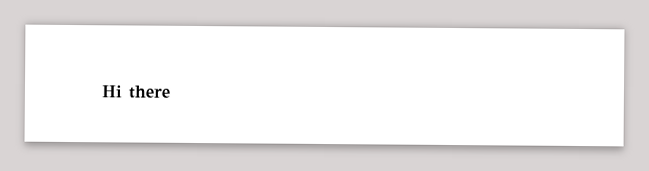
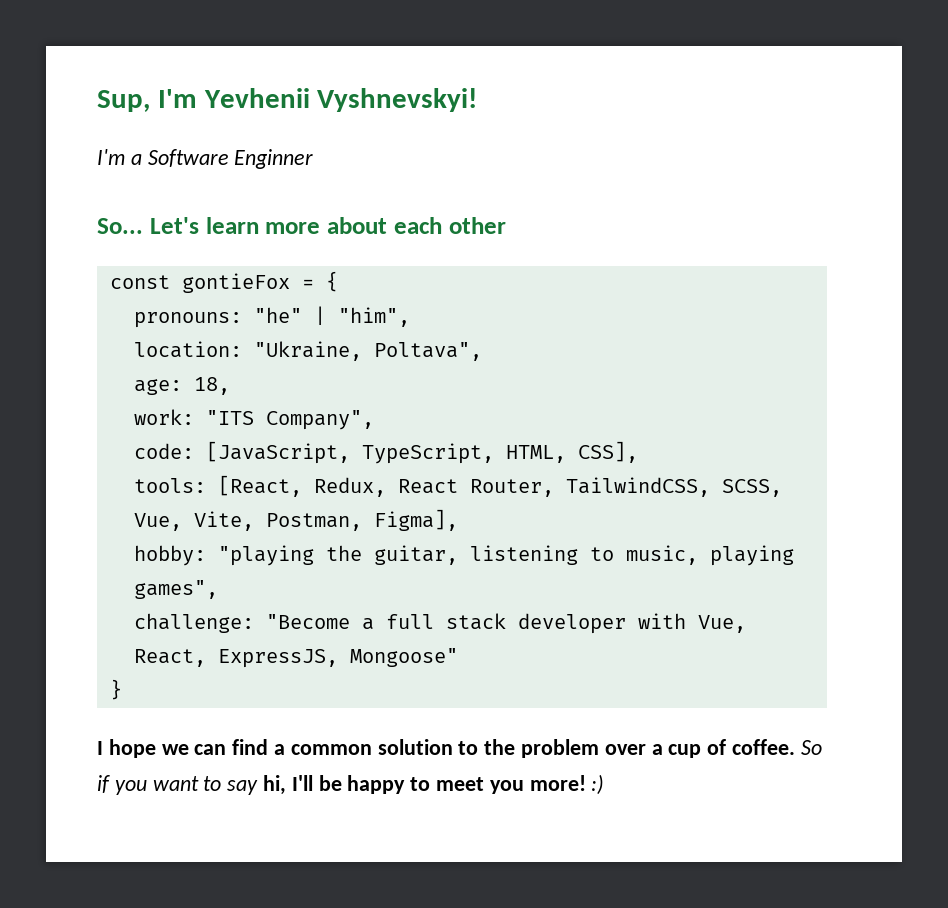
- Hi there
+ Sup, I'm Yevhenii Vyshnevskyi!
+ I'm a Software Enginner
+ So... Let's learn more about each other
+ const gontieFox = {
+ pronouns: "he" | "him",
+ location: "Ukraine, Poltava",
+ age: 18,
+ work: "ITS Company",
+ code: [JavaScript, TypeScript, HTML, CSS],
+ tools: [React, Redux, React Router, TailwindCSS, SCSS, Vue, Vite, Postman, Figma],
+ hobby: "playing the guitar, listening to music, playing games",
+ challenge: "Become a full stack developer with Vue, React, ExpressJS, Mongoose"
+ }
+ I hope we can find a common solution to the problem over a cup of coffee. So if you want to say hi, I'll be happy to meet you more! :)

